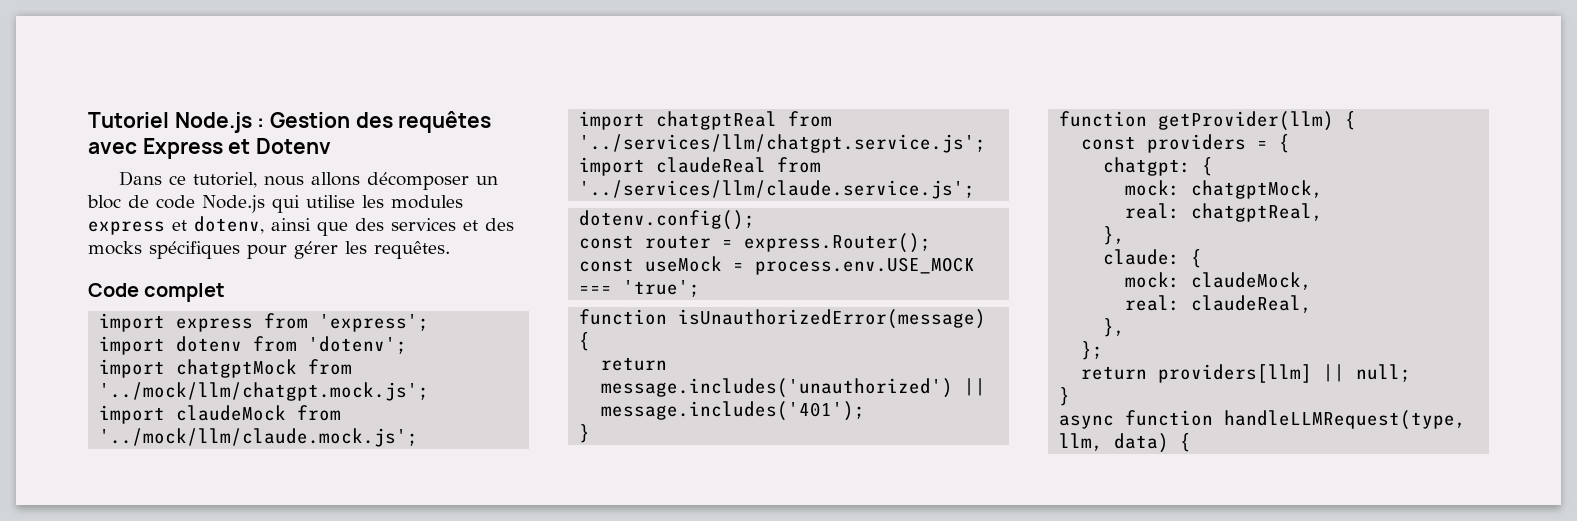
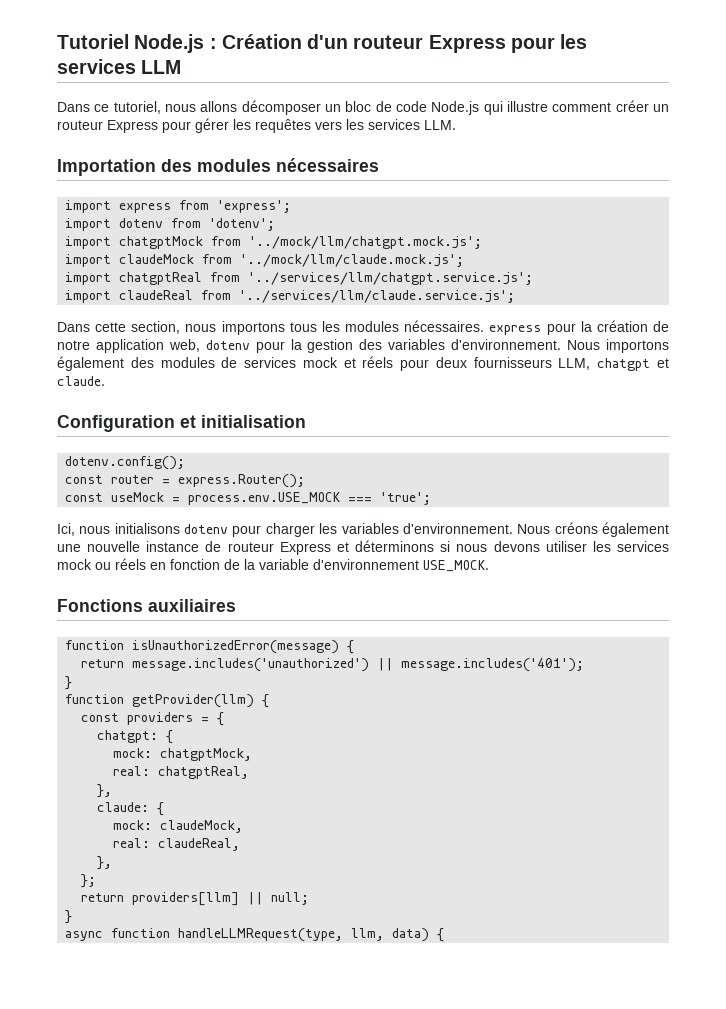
- Tutoriel Node.js : Gestion des requêtes avec Express et Dotenv
+ Tutoriel Node.js : Création d'un routeur Express pour les services LLM
- Dans ce tutoriel, nous allons décomposer un bloc de code Node.js qui utilise les modules express et dotenv, ainsi que des services et des mocks spécifiques pour gérer les requêtes.
- Code complet
+ Dans ce tutoriel, nous allons décomposer un bloc de code Node.js qui illustre comment créer un routeur Express pour gérer les requêtes vers les services LLM.
+ Importation des modules nécessaires
+ Dans cette section, nous importons tous les modules nécessaires. express pour la création de notre application web, dotenv pour la gestion des variables d'environnement. Nous importons également des modules de services mock et réels pour deux fournisseurs LLM, chatgpt et claude.
+ Configuration et initialisation
+ Ici, nous initialisons dotenv pour charger les variables d'environnement. Nous créons également une nouvelle instance de routeur Express et déterminons si nous devons utiliser les services mock ou réels en fonction de la variable d'environnement USE_MOCK.
+ Fonctions auxiliaires

